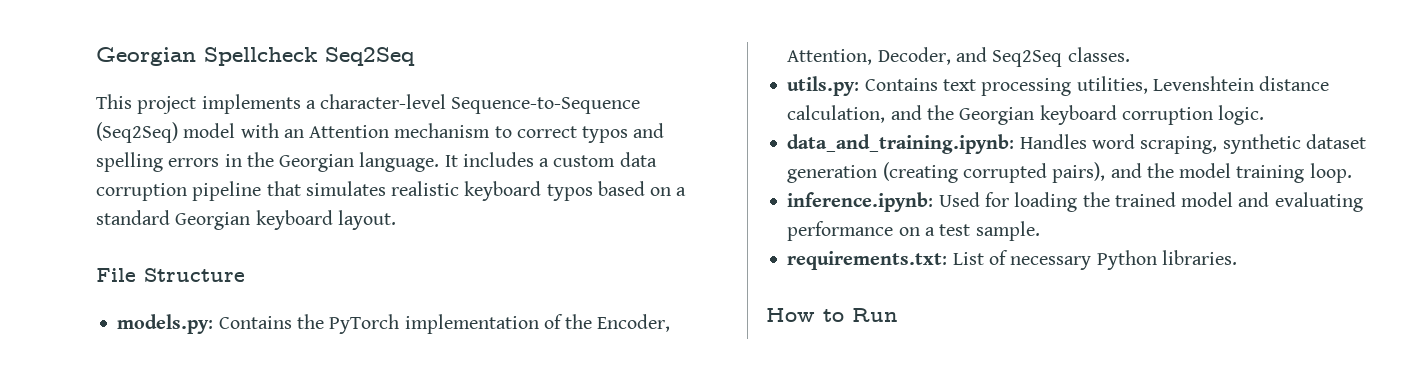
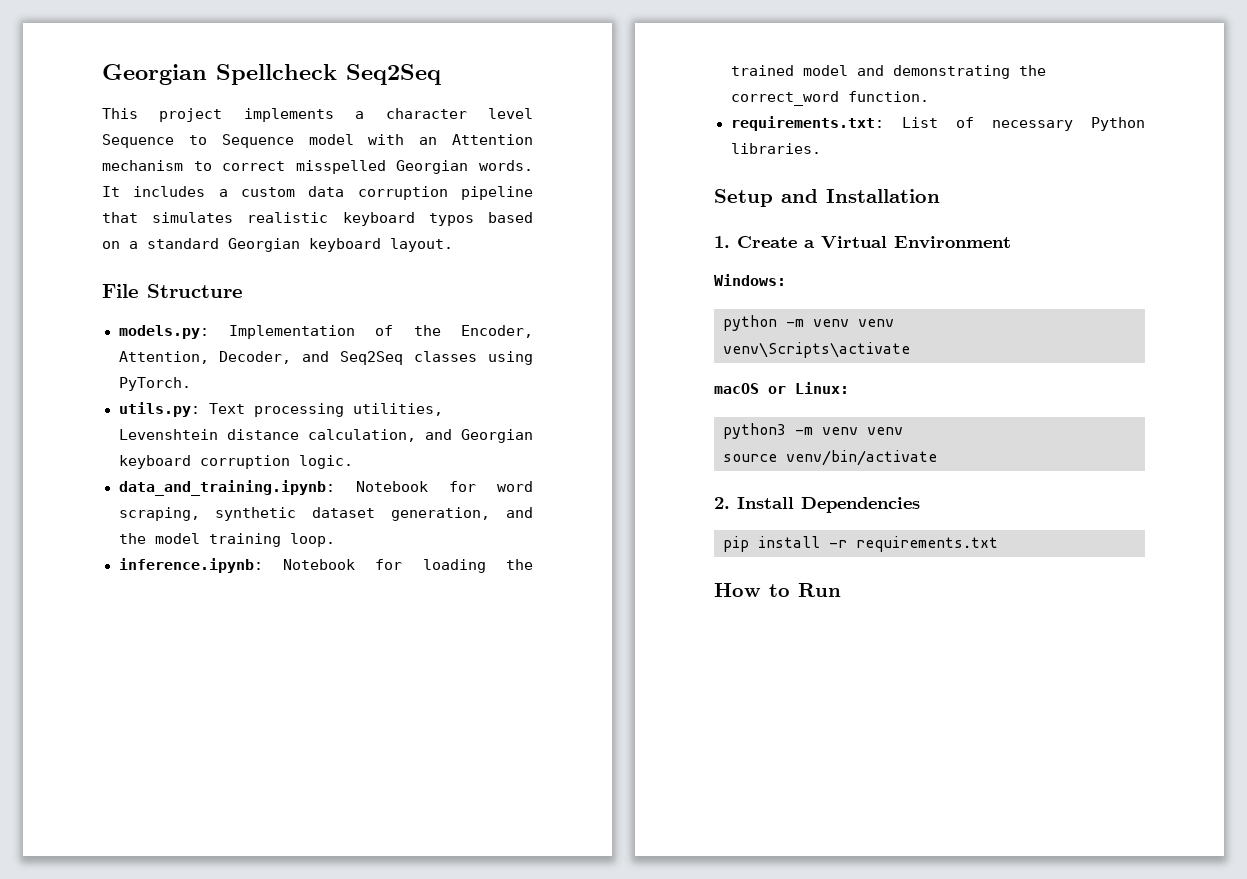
- This project implements a character-level Sequence-to-Sequence (Seq2Seq) model with an Attention mechanism to correct typos and spelling errors in the Georgian language.
+ This project implements a character level Sequence to Sequence model with an Attention mechanism to correct misspelled Georgian words.
- models.py: Contains the PyTorch implementation of the Encoder, Attention, Decoder, and Seq2Seq classes.
+ models.py: Implementation of the Encoder, Attention, Decoder, and Seq2Seq classes using PyTorch.
- utils.py: Contains text processing utilities, Levenshtein distance calculation, and the Georgian keyboard corruption logic.
+ utils.py: Text processing utilities, Levenshtein distance calculation, and Georgian keyboard corruption logic.
- data_and_training.ipynb: Handles word scraping, synthetic dataset generation (creating corrupted pairs), and the model training loop.
+ data_and_training.ipynb: Notebook for word scraping, synthetic dataset generation, and the model training loop.
- inference.ipynb: Used for loading the trained model and evaluating performance on a test sample.
+ inference.ipynb: Notebook for loading the trained model and demonstrating the correct_word function.
+ Setup and Installation
+ 1. Create a Virtual Environment
+ Windows:
+ python -m venv venv
+ venv\Scripts\activate
+ macOS or Linux:
+ python3 -m venv venv
+ source venv/bin/activate
+ 2. Install Dependencies
+ pip install -r requirements.txt

